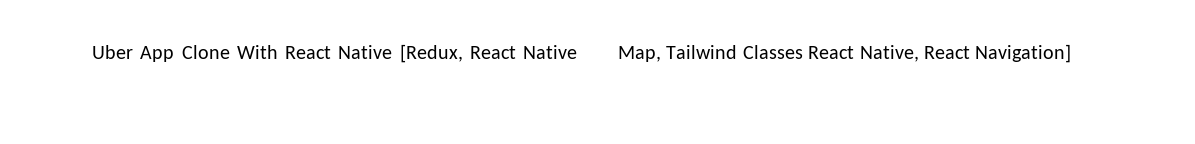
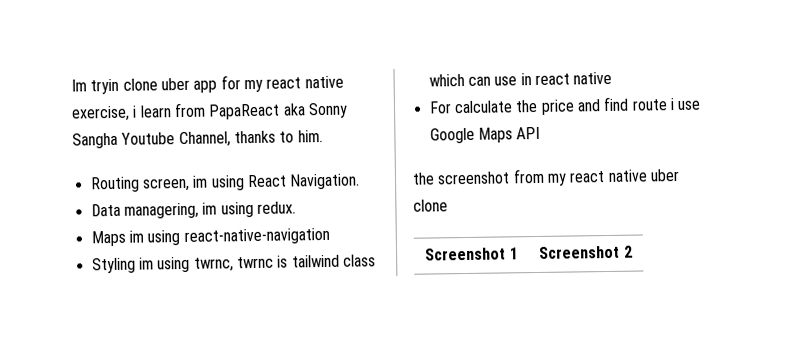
- Uber App Clone With React Native [Redux, React Native Map, Tailwind Classes React Native, React Navigation]
+ Im tryin clone uber app for my react native exercise, i learn from PapaReact aka Sonny Sangha Youtube Channel, thanks to him.
+ Routing screen, im using React Navigation.
+ Data managering, im using redux.
+ Maps im using react-native-navigation
+ Styling im using twrnc, twrnc is tailwind class which can use in react native
+ For calculate the price and find route i use Google Maps API
+ the screenshot from my react native uber clone
+ Screenshot 1 | Screenshot 2

